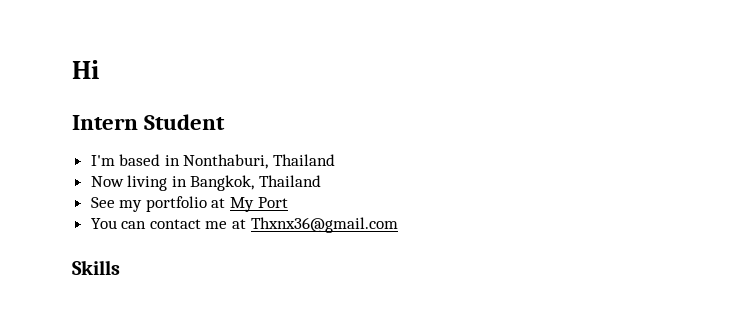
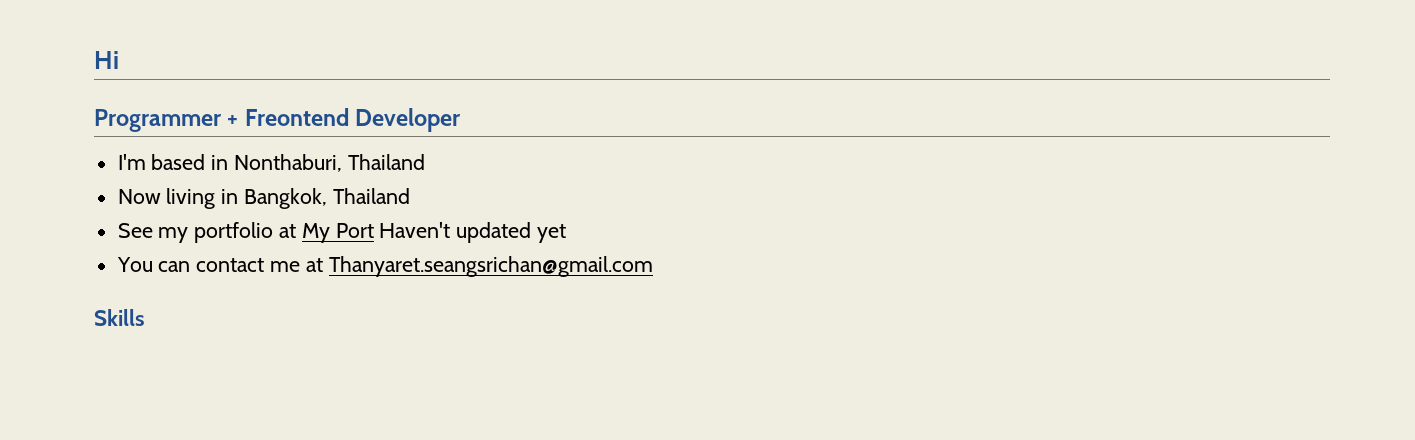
- Intern Student
+ Programmer + Freontend Developer
- See my portfolio at My Port
+ See my portfolio at My Port Haven't updated yet
- You can contact me at Thxnx36@gmail.com
+ You can contact me at Thanyaret.seangsrichan@gmail.com

